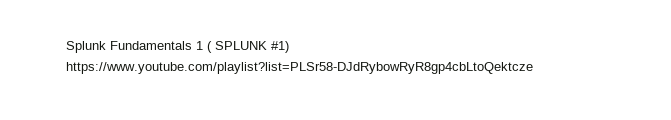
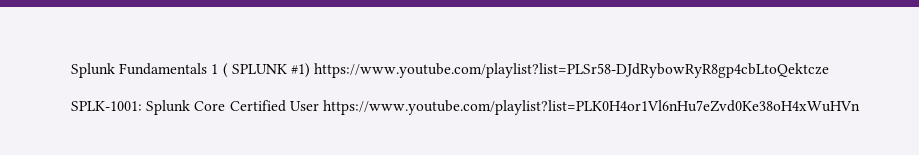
+ SPLK-1001: Splunk Core Certified User https://www.youtube.com/playlist?list=PLK0H4or1Vl6nHu7eZvd0Ke38oH4xWuHVn

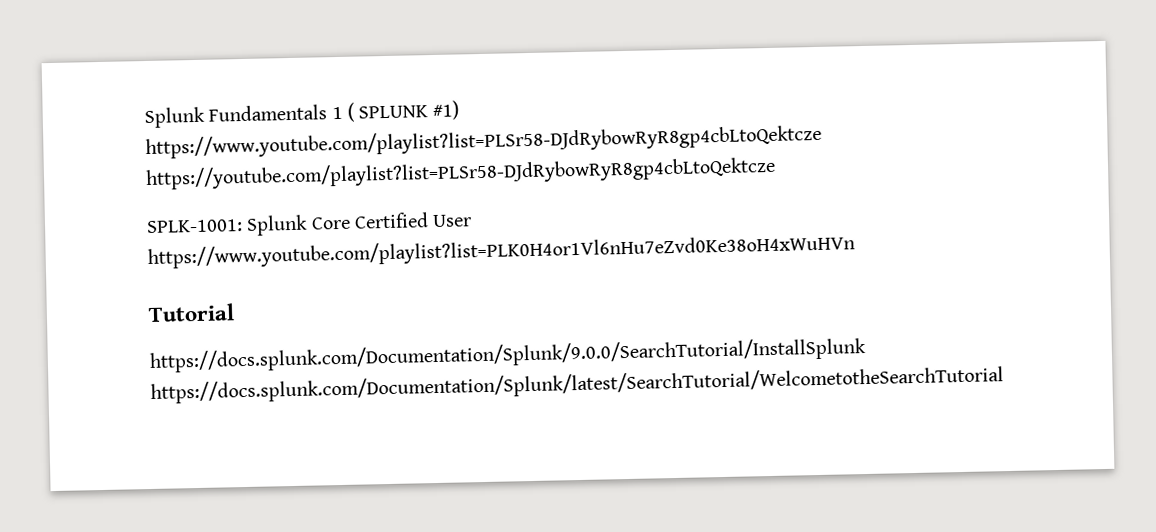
- Splunk Fundamentals 1 ( SPLUNK #1) https://www.youtube.com/playlist?list=PLSr58-DJdRybowRyR8gp4cbLtoQektcze
+ Splunk Fundamentals 1 ( SPLUNK #1) https://www.youtube.com/playlist?list=PLSr58-DJdRybowRyR8gp4cbLtoQektcze https://youtube.com/playlist?list=PLSr58-DJdRybowRyR8gp4cbLtoQektcze
+ Tutorial
+ https://docs.splunk.com/Documentation/Splunk/9.0.0/SearchTutorial/InstallSplunk https://docs.splunk.com/Documentation/Splunk/latest/SearchTutorial/WelcometotheSearchTutorial

